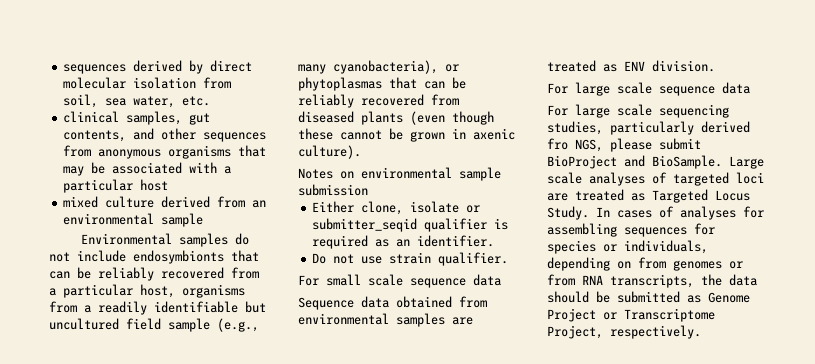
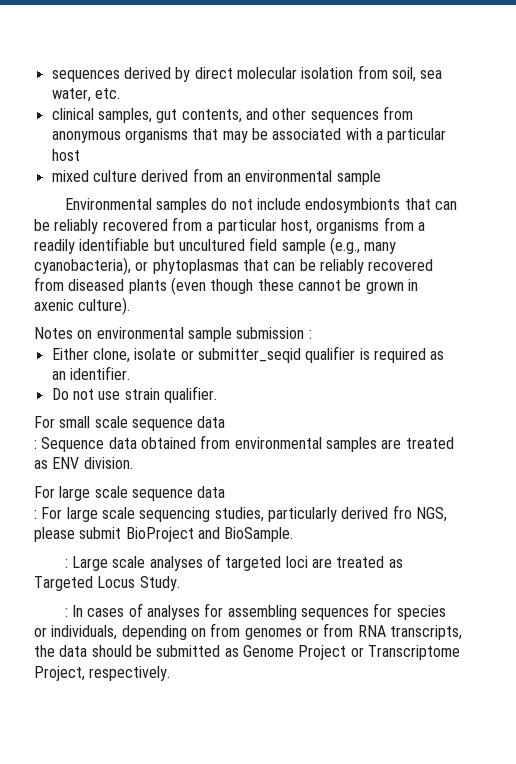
- Notes on environmental sample submission
+ Notes on environmental sample submission :
- Sequence data obtained from environmental samples are treated as ENV division.
+ : Sequence data obtained from environmental samples are treated as ENV division.
- For large scale sequencing studies, particularly derived fro NGS, please submit BioProject and BioSample. Large scale analyses of targeted loci are treated as Targeted Locus Study. In cases of analyses for assembling sequences for species or individuals, depending on from genomes or from RNA transcripts, the data should be submitted as Genome Project or Transcriptome Project, respectively.
+ : For large scale sequencing studies, particularly derived fro NGS, please submit BioProject and BioSample.
+ : Large scale analyses of targeted loci are treated as Targeted Locus Study.
+ : In cases of analyses for assembling sequences for species or individuals, depending on from genomes or from RNA transcripts, the data should be submitted as Genome Project or Transcriptome Project, respectively.

